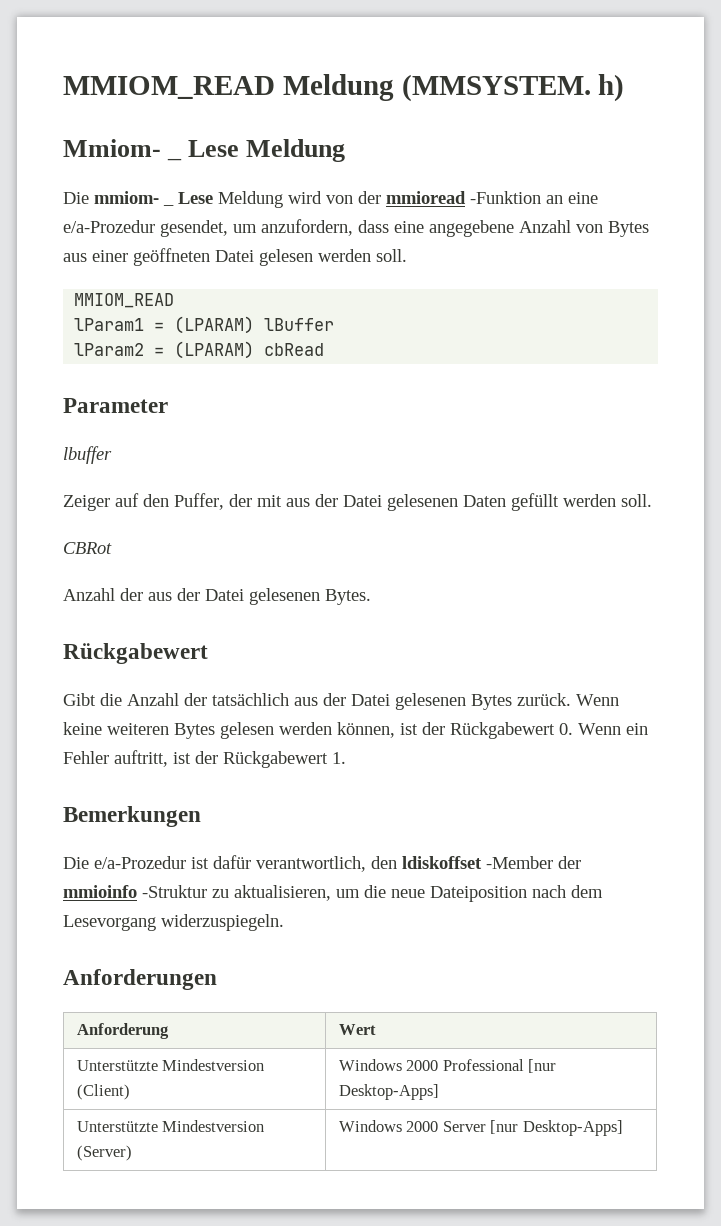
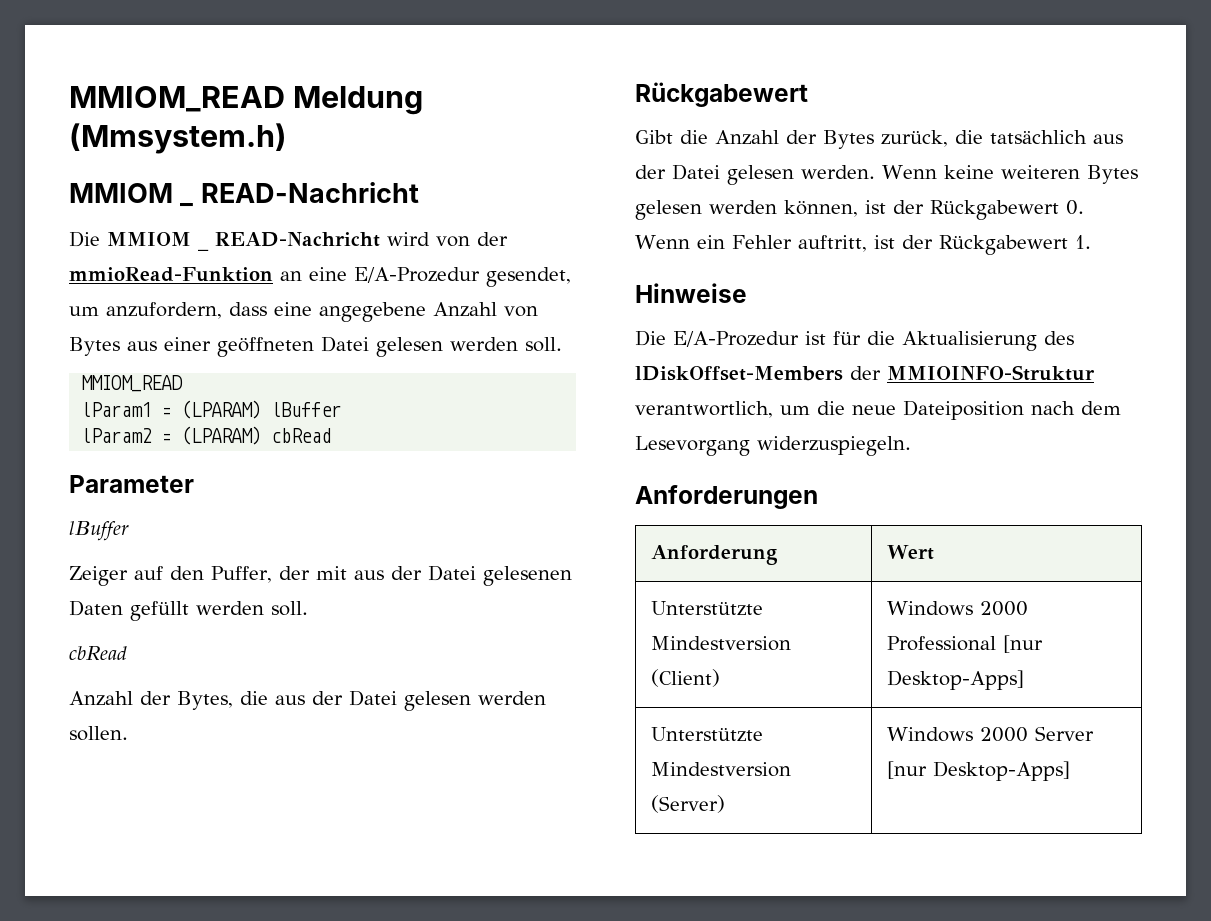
- MMIOM_READ Meldung (MMSYSTEM. h)
- Mmiom- _ Lese Meldung
- Die mmiom- _ Lese Meldung wird von der mmioread -Funktion an eine e/a-Prozedur gesendet, um anzufordern, dass eine angegebene Anzahl von Bytes aus einer geöffneten Datei gelesen werden soll.
+ MMIOM_READ Meldung (Mmsystem.h)
+ MMIOM _ READ-Nachricht
+ Die MMIOM _ READ-Nachricht wird von der mmioRead-Funktion an eine E/A-Prozedur gesendet, um anzufordern, dass eine angegebene Anzahl von Bytes aus einer geöffneten Datei gelesen werden soll.
  Parameter
- lbuffer
+ lBuffer
  Zeiger auf den Puffer, der mit aus der Datei gelesenen Daten gefüllt werden soll.
- CBRot
- Anzahl der aus der Datei gelesenen Bytes.
+ cbRead
+ Anzahl der Bytes, die aus der Datei gelesen werden sollen.
- Gibt die Anzahl der tatsächlich aus der Datei gelesenen Bytes zurück.
+ Gibt die Anzahl der Bytes zurück, die tatsächlich aus der Datei gelesen werden.
- Bemerkungen
- Die e/a-Prozedur ist dafür verantwortlich, den ldiskoffset -Member der mmioinfo -Struktur zu aktualisieren, um die neue Dateiposition nach dem Lesevorgang widerzuspiegeln.
+ Hinweise
+ Die E/A-Prozedur ist für die Aktualisierung des lDiskOffset-Members der MMIOINFO-Struktur verantwortlich, um die neue Dateiposition nach dem Lesevorgang widerzuspiegeln.

